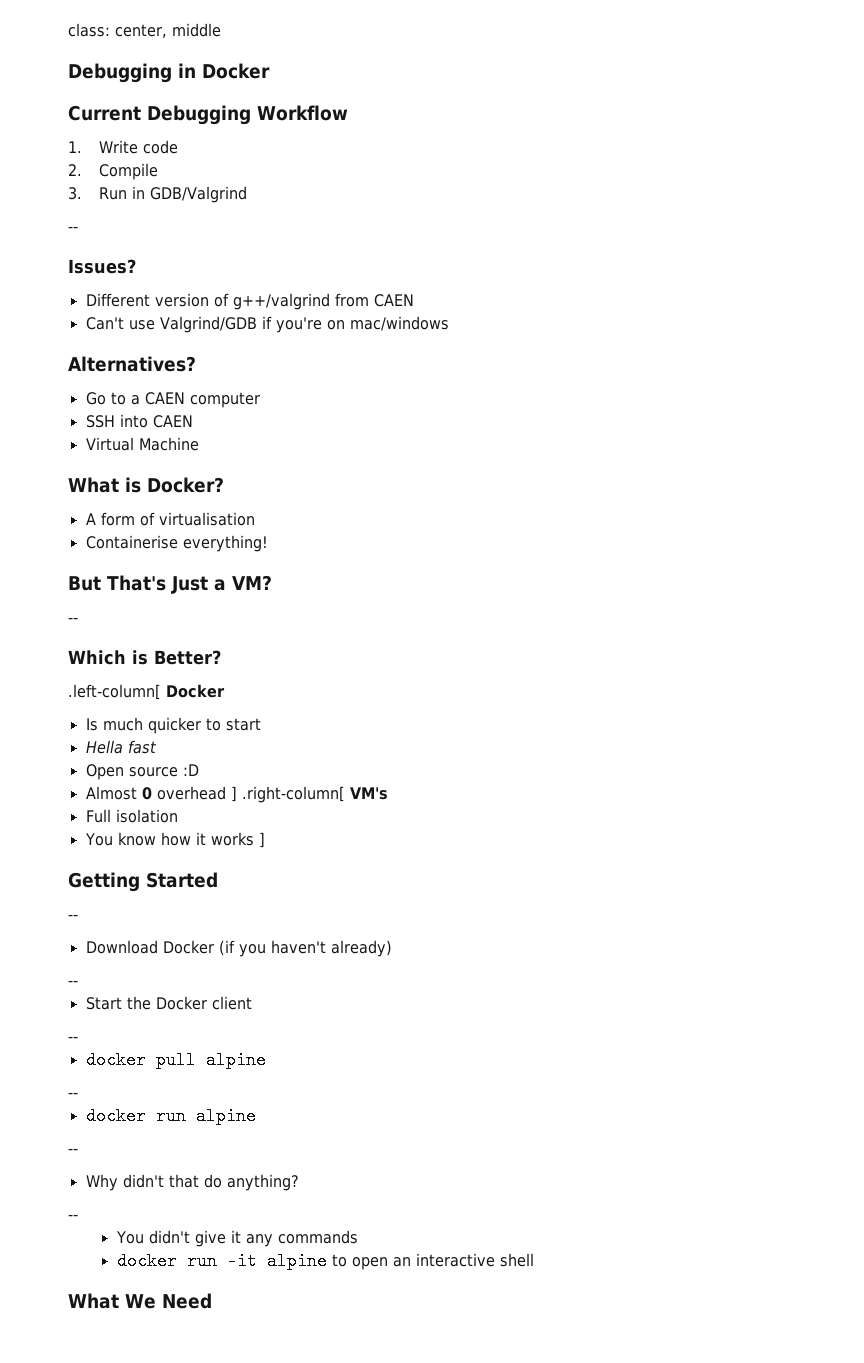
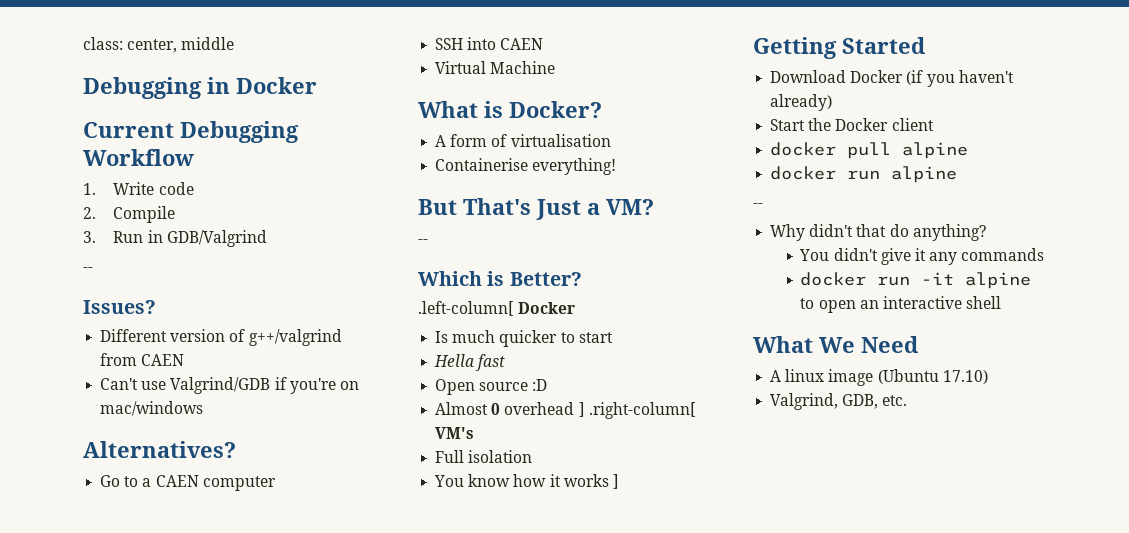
  Getting Started
- --
  Download Docker (if you haven't already)
- --
  Start the Docker client
- --
  docker pull alpine
- --
  Why didn't that do anything?
- --
+ A linux image (Ubuntu 17.10)
+ Valgrind, GDB, etc.

